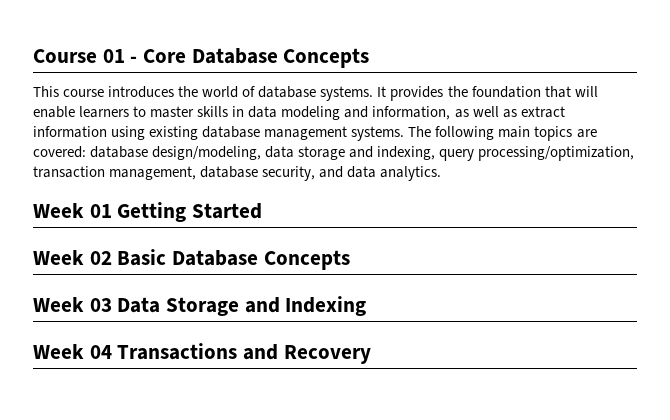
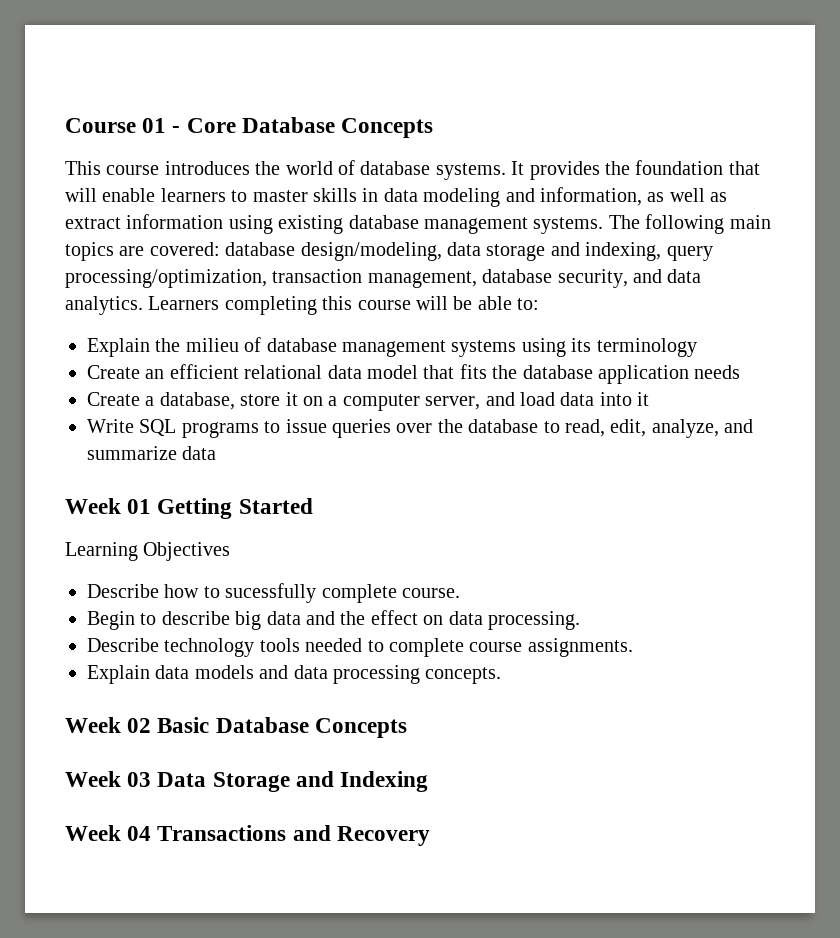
- The following main topics are covered: database design/modeling, data storage and indexing, query processing/optimization, transaction management, database security, and data analytics.
+ The following main topics are covered: database design/modeling, data storage and indexing, query processing/optimization, transaction management, database security, and data analytics. Learners completing this course will be able to:
+ Explain the milieu of database management systems using its terminology
+ Create an efficient relational data model that fits the database application needs
+ Create a database, store it on a computer server, and load data into it
+ Write SQL programs to issue queries over the database to read, edit, analyze, and summarize data
  Week 01 Getting Started
+ Learning Objectives
+ Describe how to sucessfully complete course.
+ Begin to describe big data and the effect on data processing.
+ Describe technology tools needed to complete course assignments.
+ Explain data models and data processing concepts.

